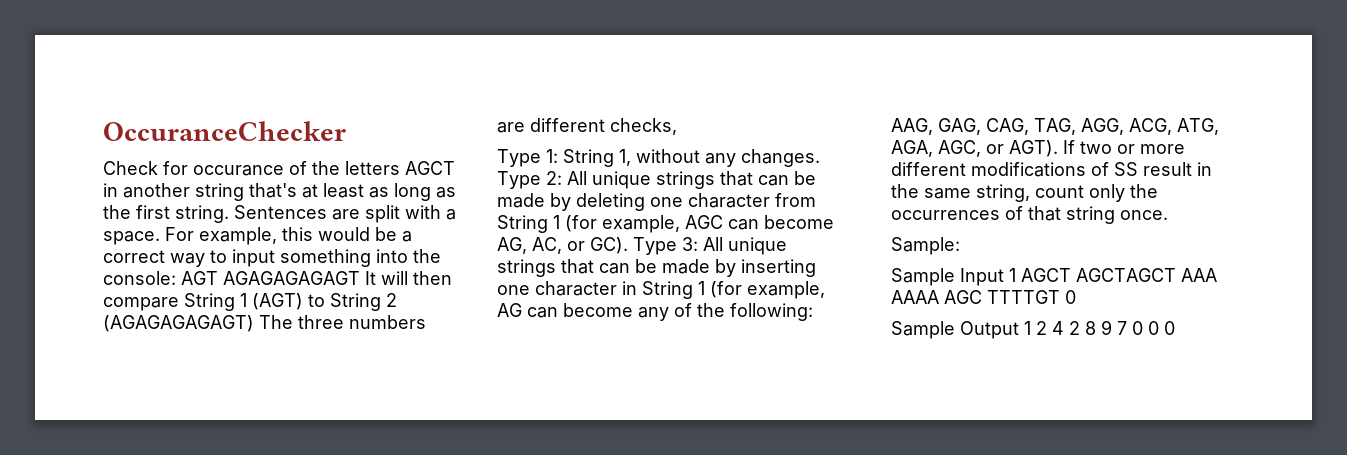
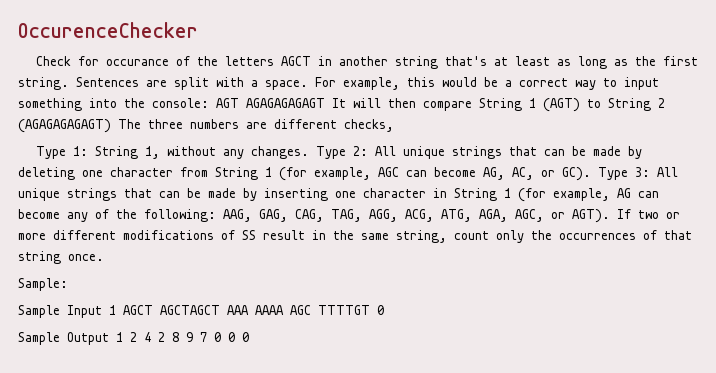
- OccuranceChecker
+ OccurenceChecker

